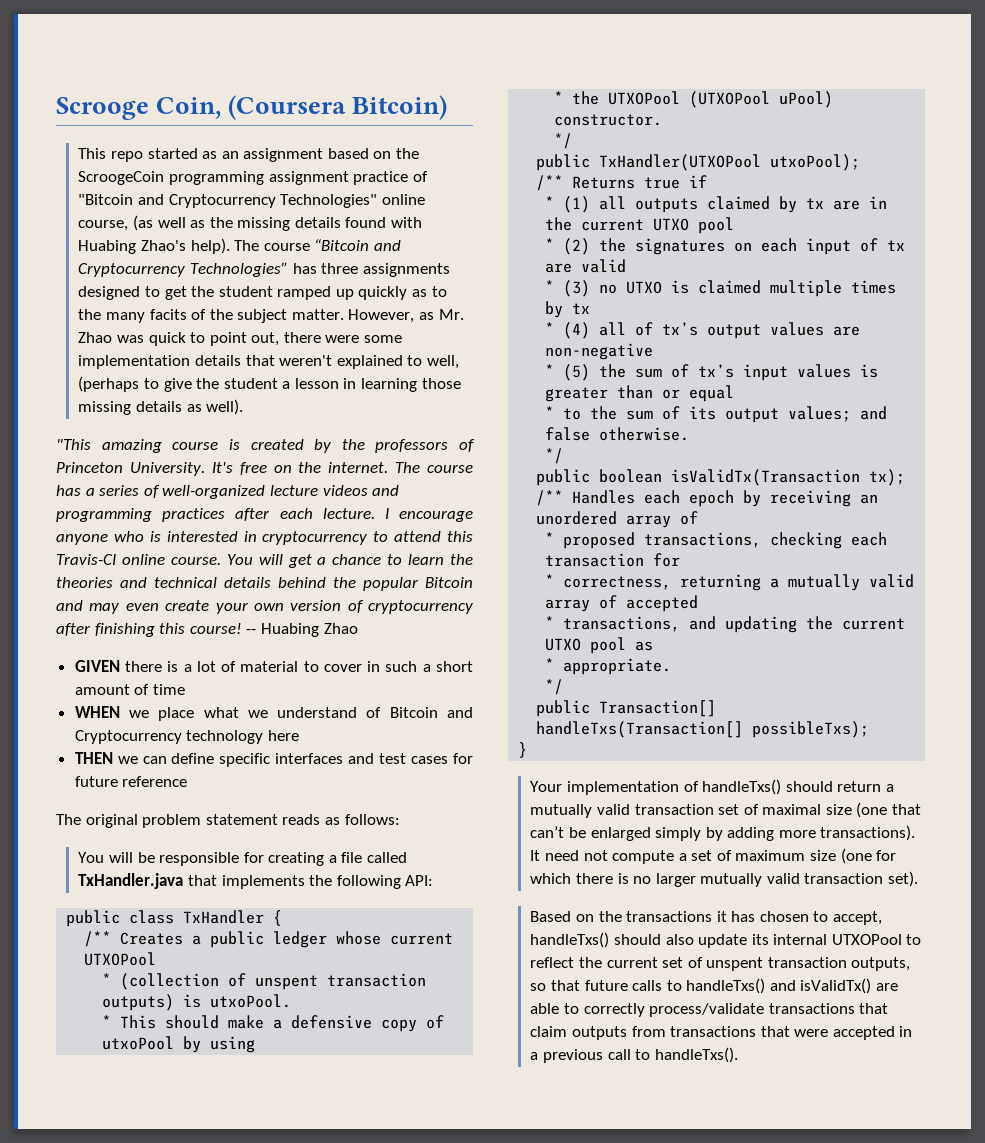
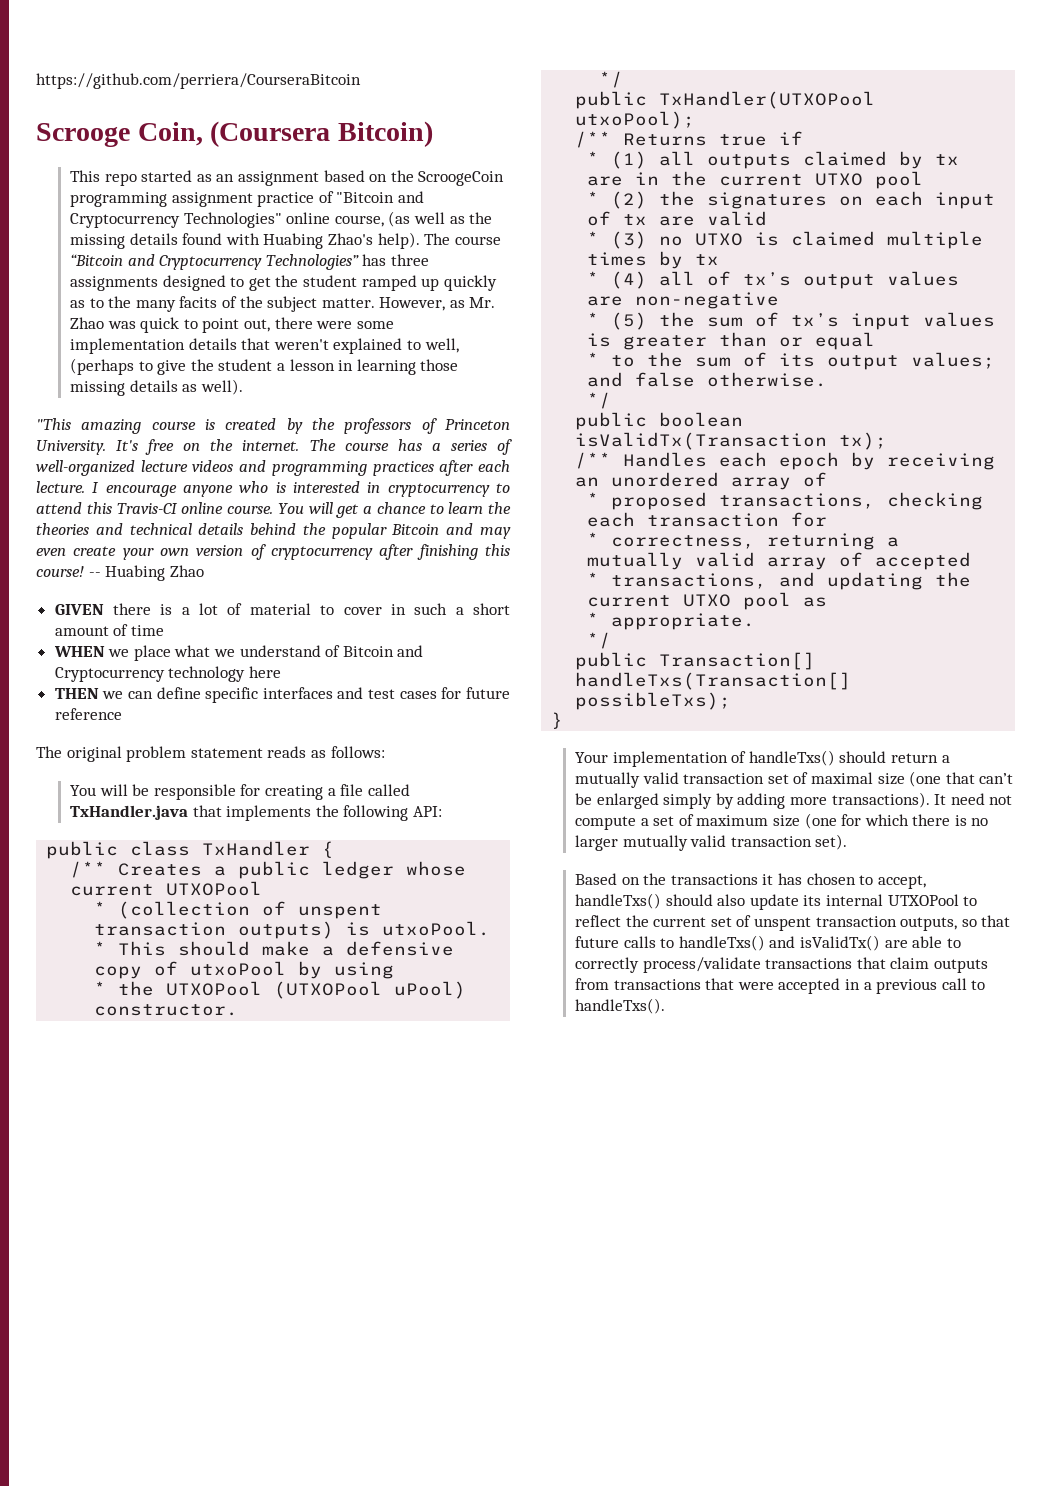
+ https://github.com/perriera/CourseraBitcoin

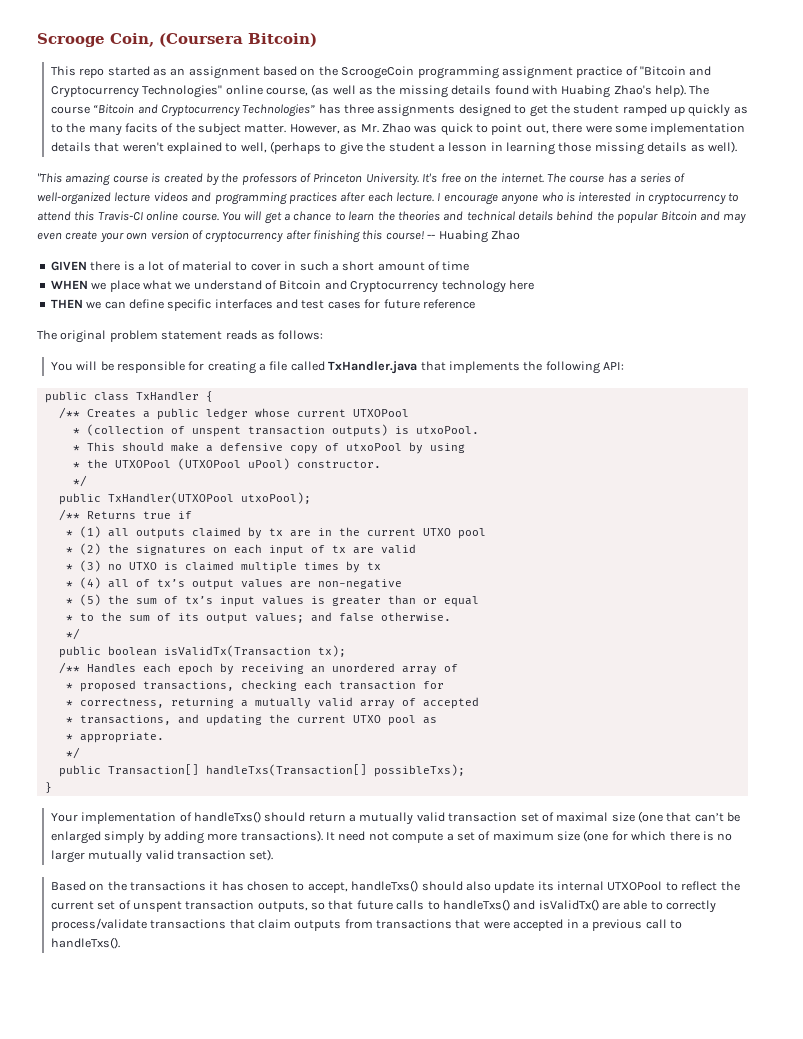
- https://github.com/perriera/CourseraBitcoin

